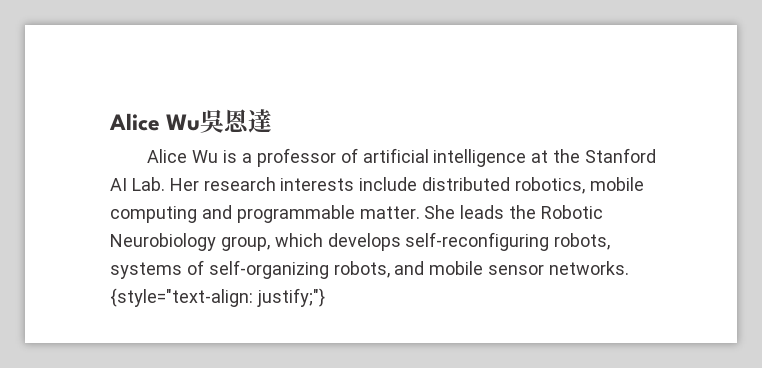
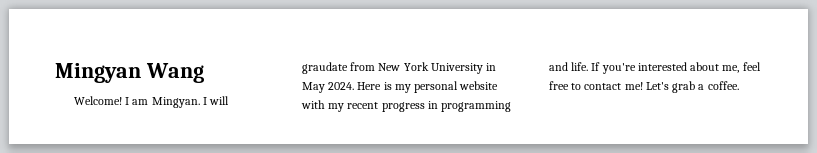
- Alice Wu吳恩達
- Alice Wu is a professor of artificial intelligence at the Stanford AI Lab. Her research interests include distributed robotics, mobile computing and programmable matter. She leads the Robotic Neurobiology group, which develops self-reconfiguring robots, systems of self-organizing robots, and mobile sensor networks. {style="text-align: justify;"}
+ Mingyan Wang
+ Welcome! I am Mingyan. I will graudate from New York University in May 2024. Here is my personal website with my recent progress in programming and life. If you're interested about me, feel free to contact me! Let's grab a coffee.

